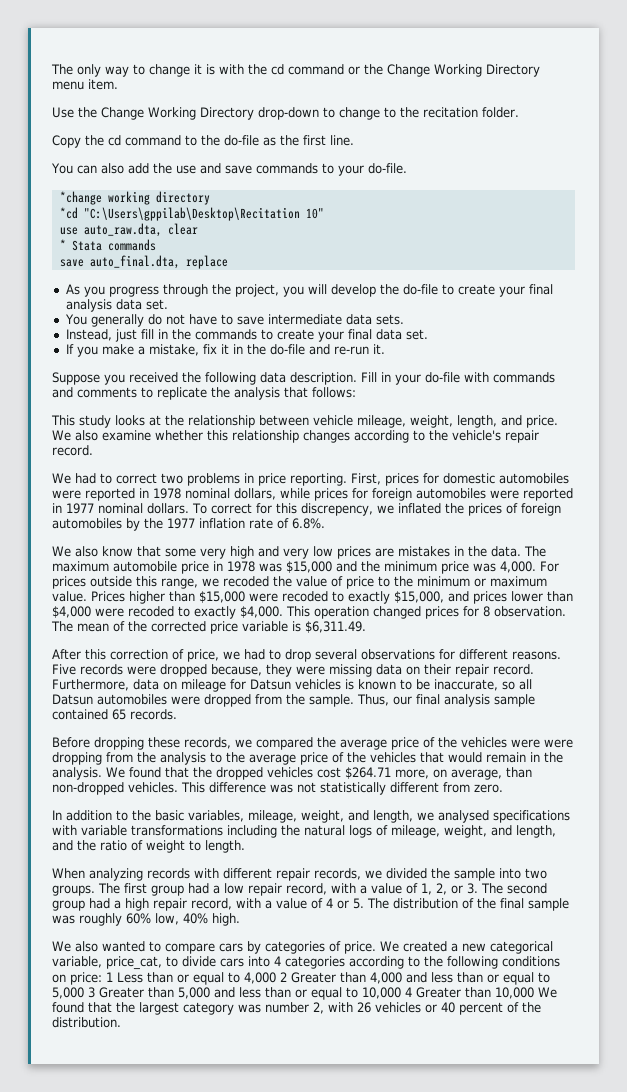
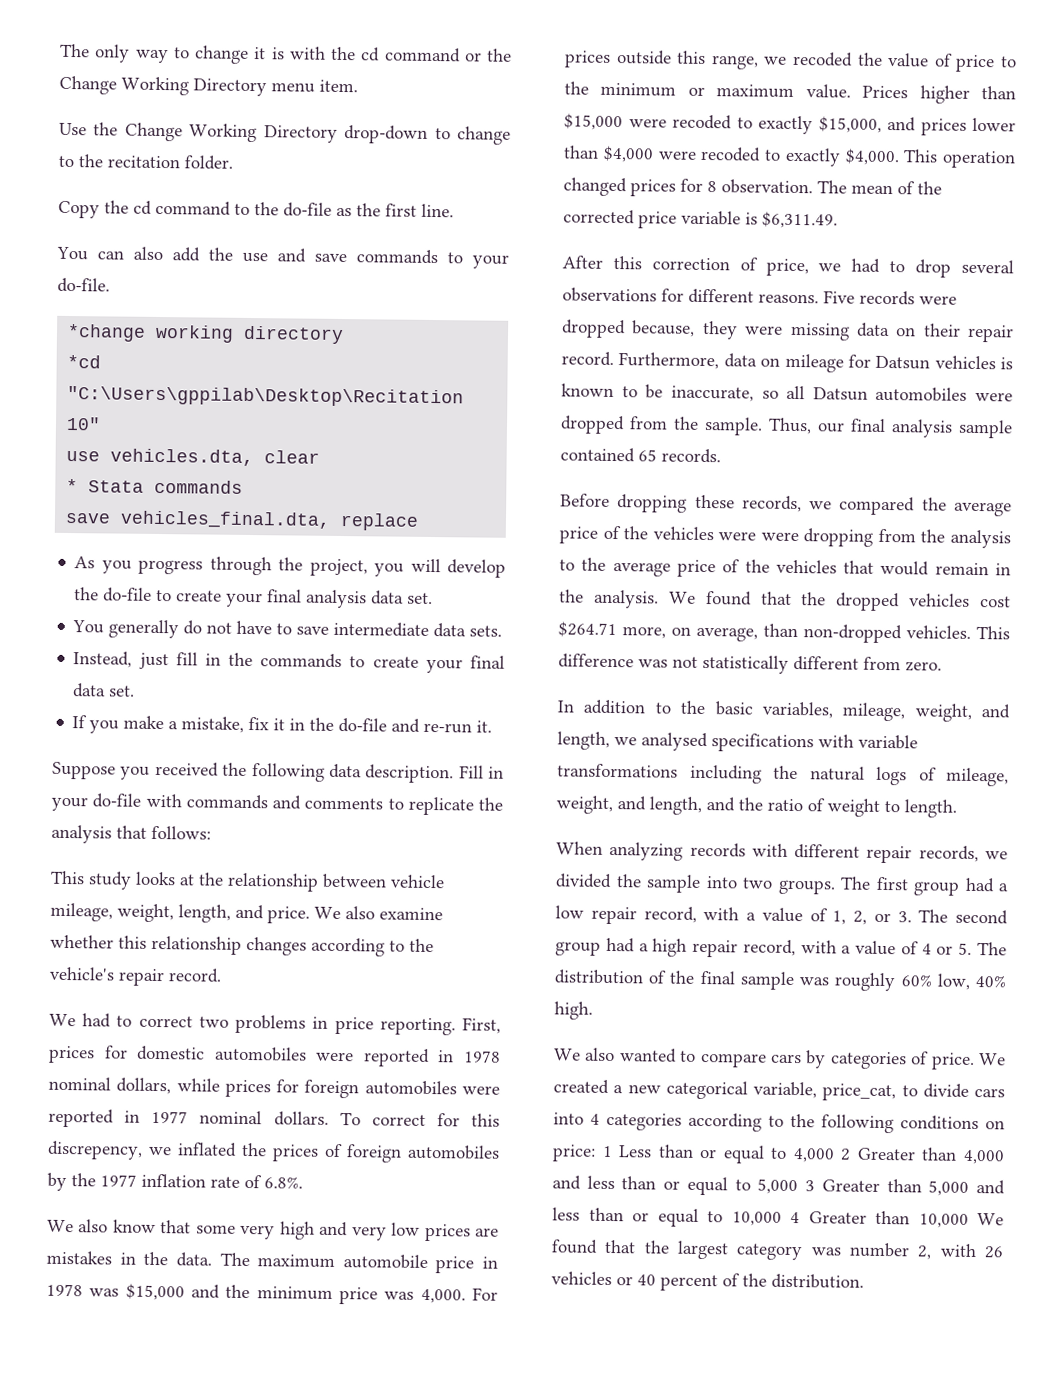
- use auto_raw.dta, clear
+ use vehicles.dta, clear
- save auto_final.dta, replace
+ save vehicles_final.dta, replace

